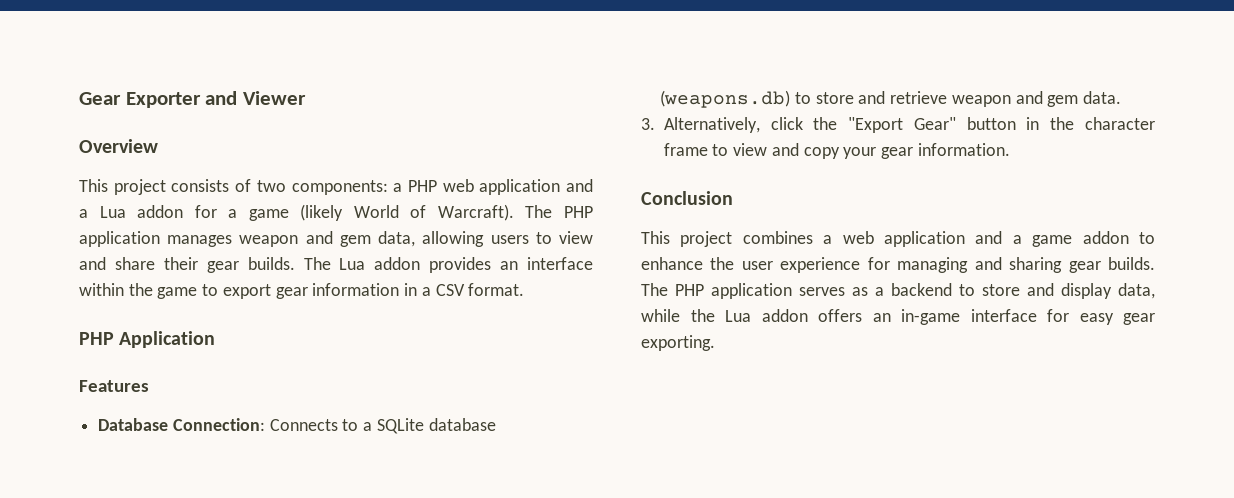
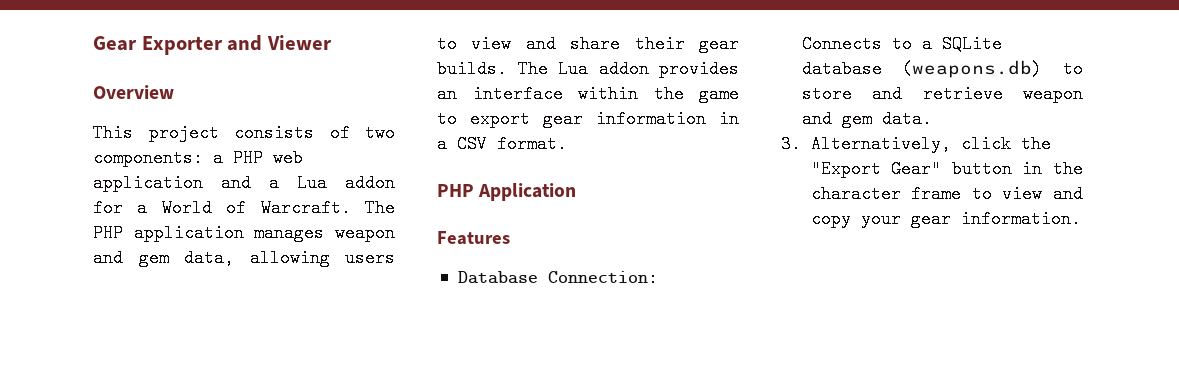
- This project consists of two components: a PHP web application and a Lua addon for a game (likely World of Warcraft).
+ This project consists of two components: a PHP web application and a Lua addon for a World of Warcraft.
- Conclusion
- This project combines a web application and a game addon to enhance the user experience for managing and sharing gear builds. The PHP application serves as a backend to store and display data, while the Lua addon offers an in-game interface for easy gear exporting.

